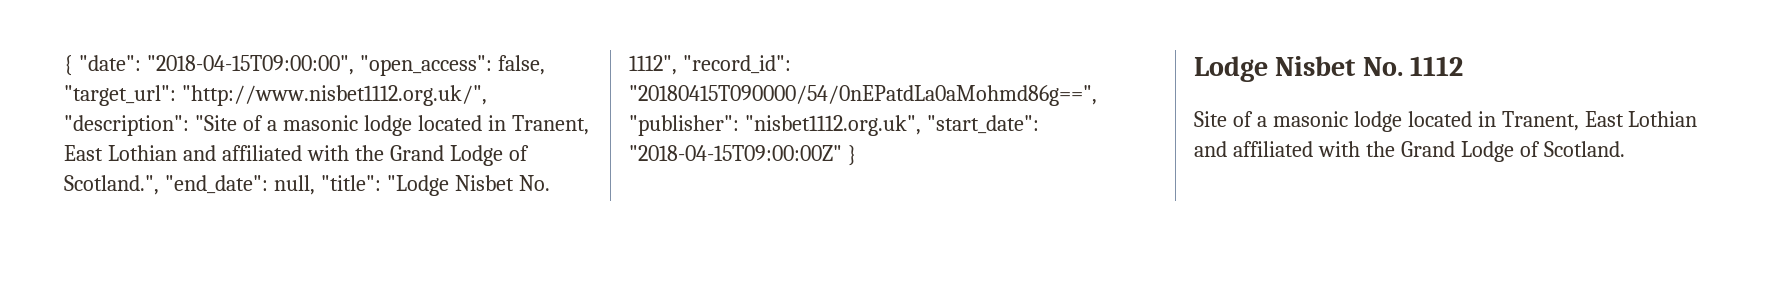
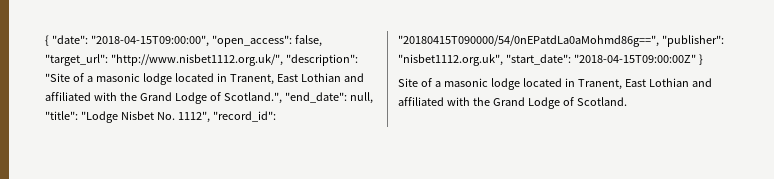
- Lodge Nisbet No. 1112

